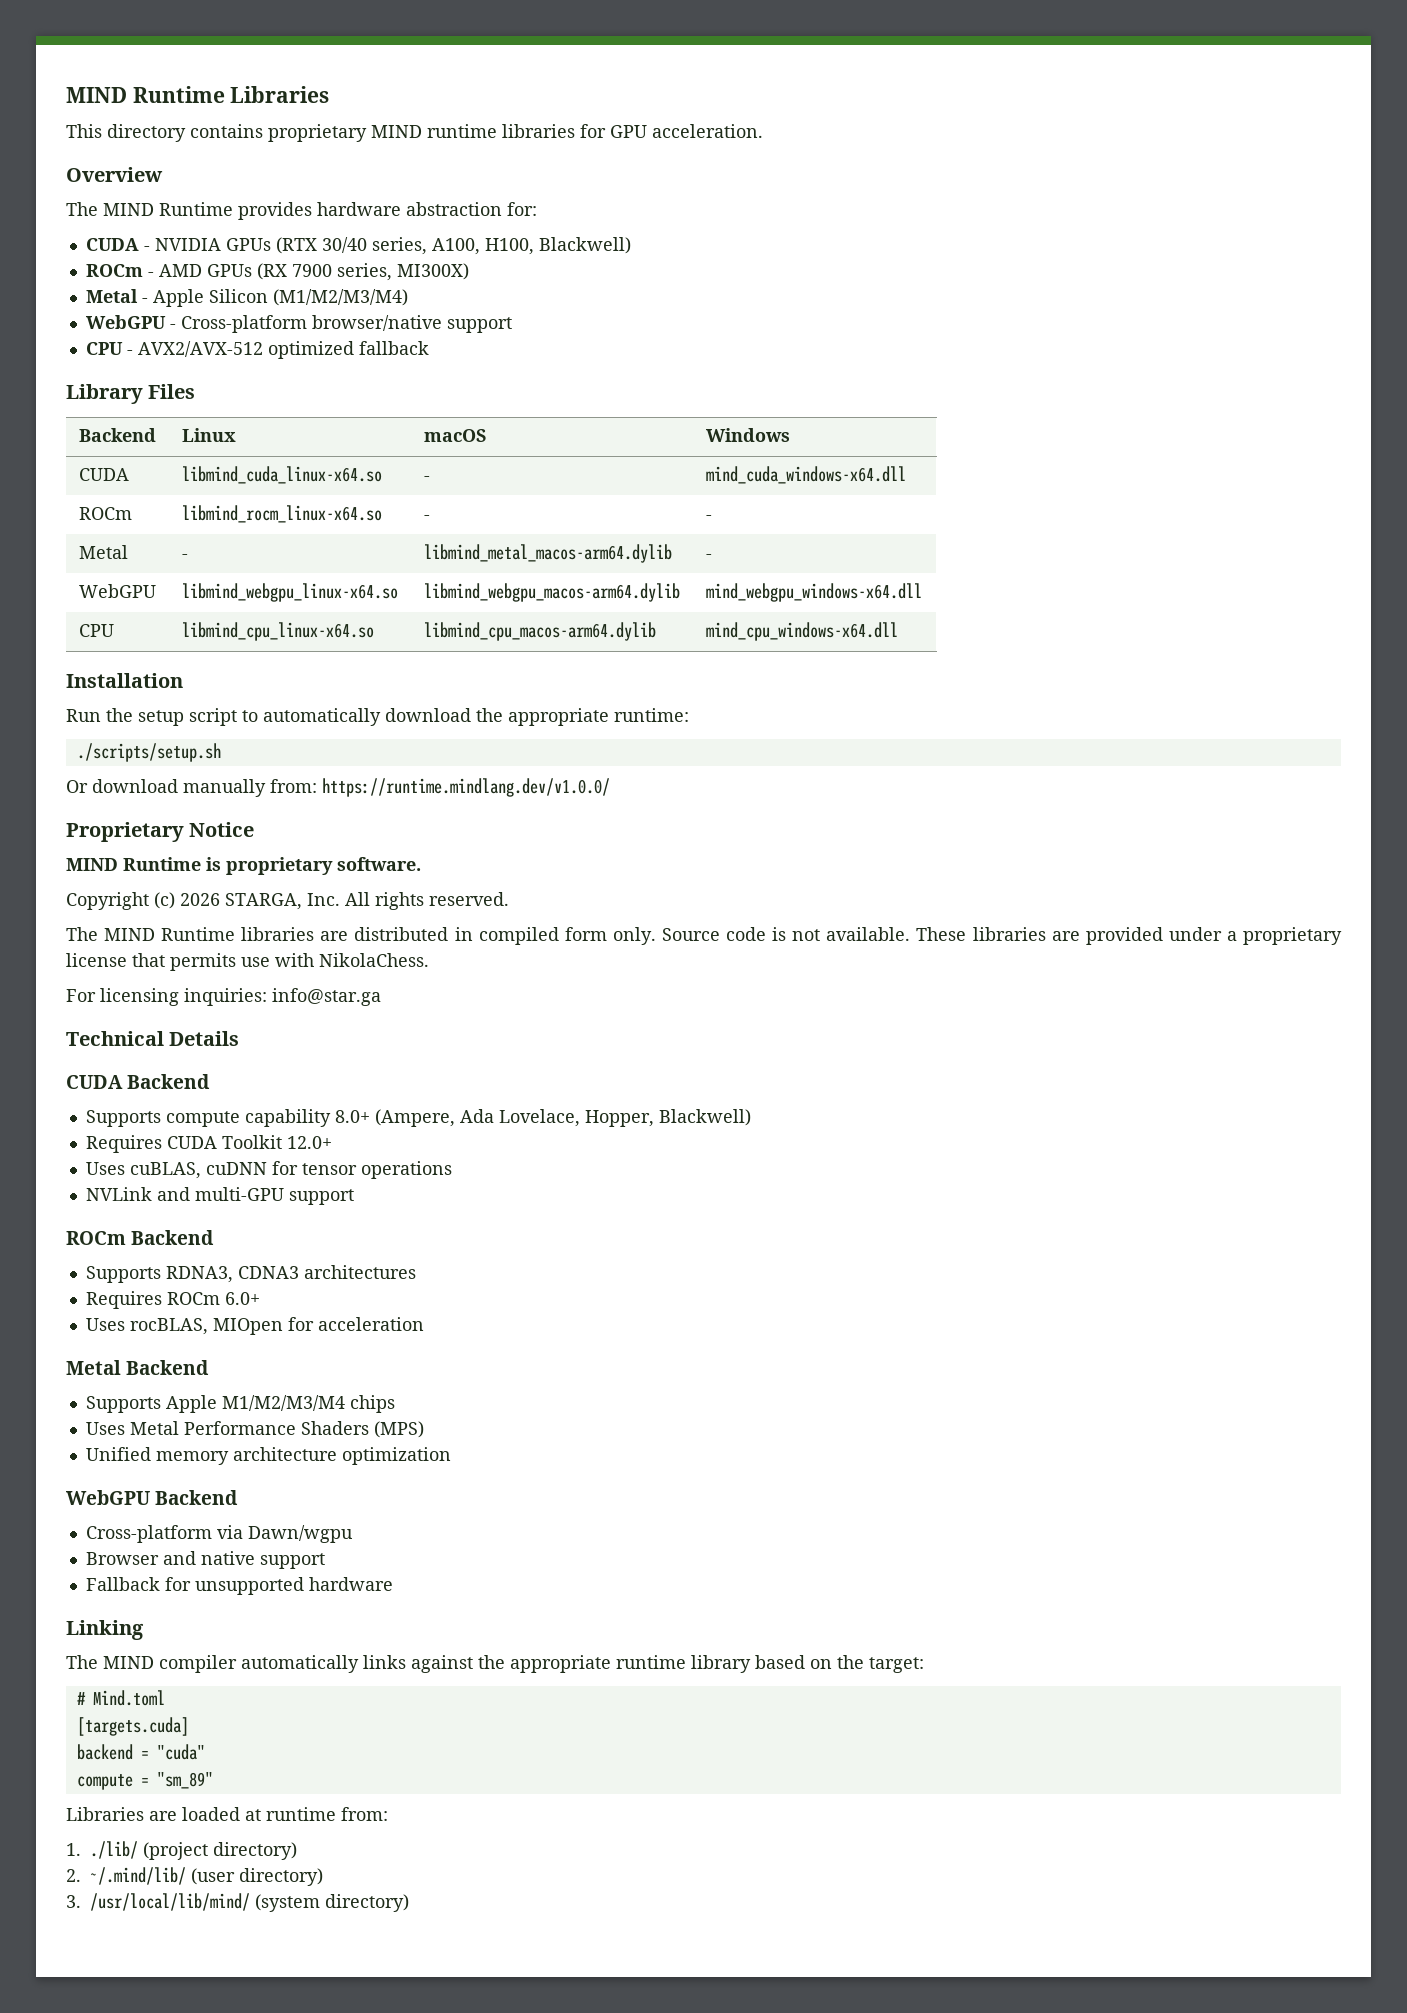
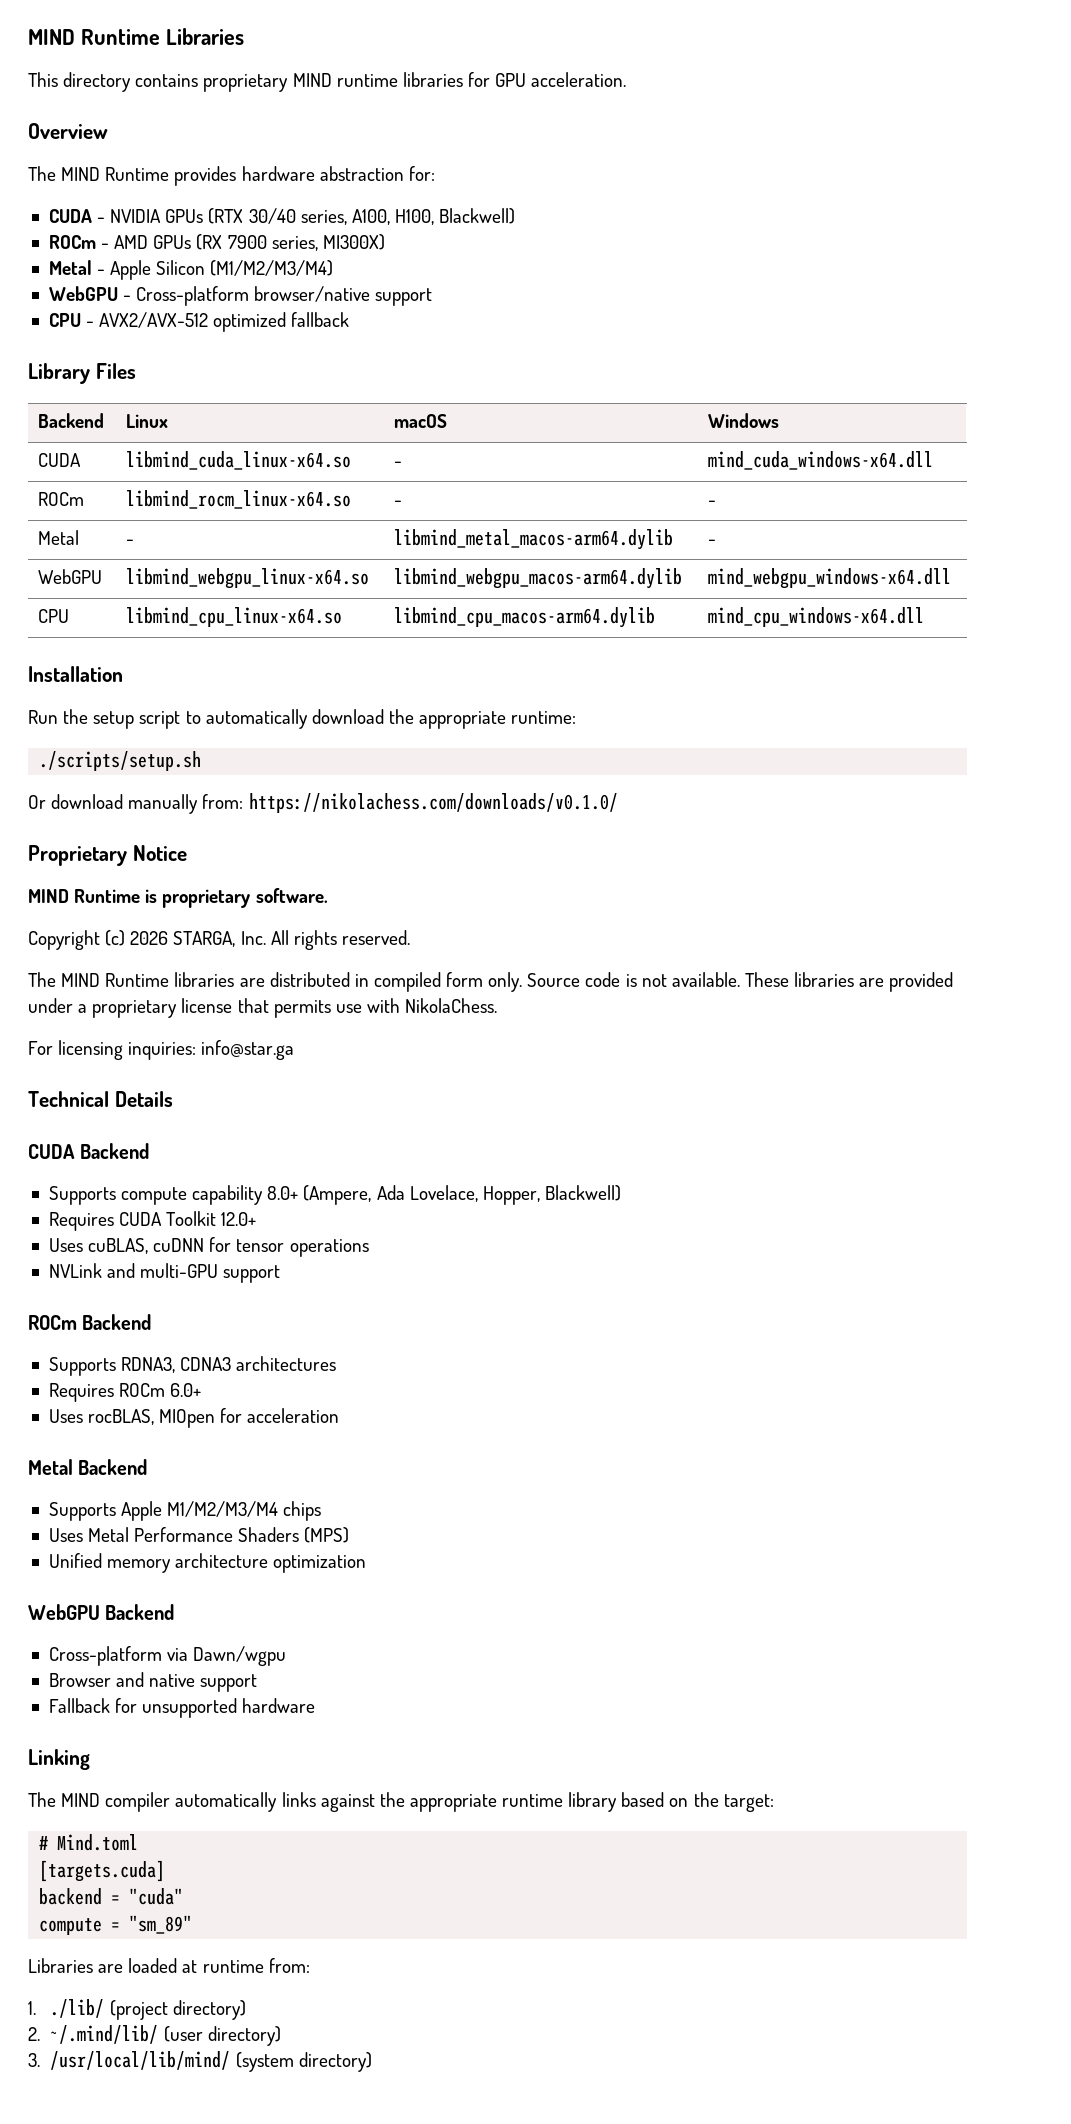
- Or download manually from: https://runtime.mindlang.dev/v1.0.0/
+ Or download manually from: https://nikolachess.com/downloads/v0.1.0/

